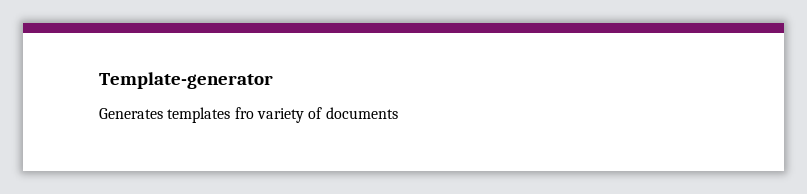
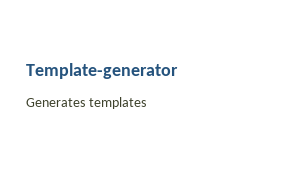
- Generates templates fro variety of documents
+ Generates templates

